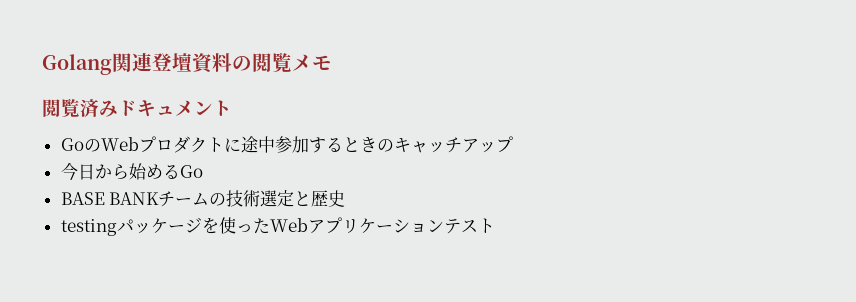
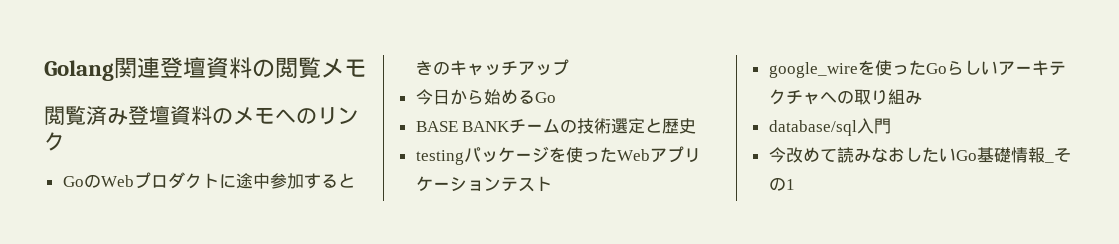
- 閲覧済みドキュメント
+ 閲覧済み登壇資料のメモへのリンク
+ google_wireを使ったGoらしいアーキテクチャへの取り組み
+ database/sql入門
+ 今改めて読みなおしたいGo基礎情報_その1

